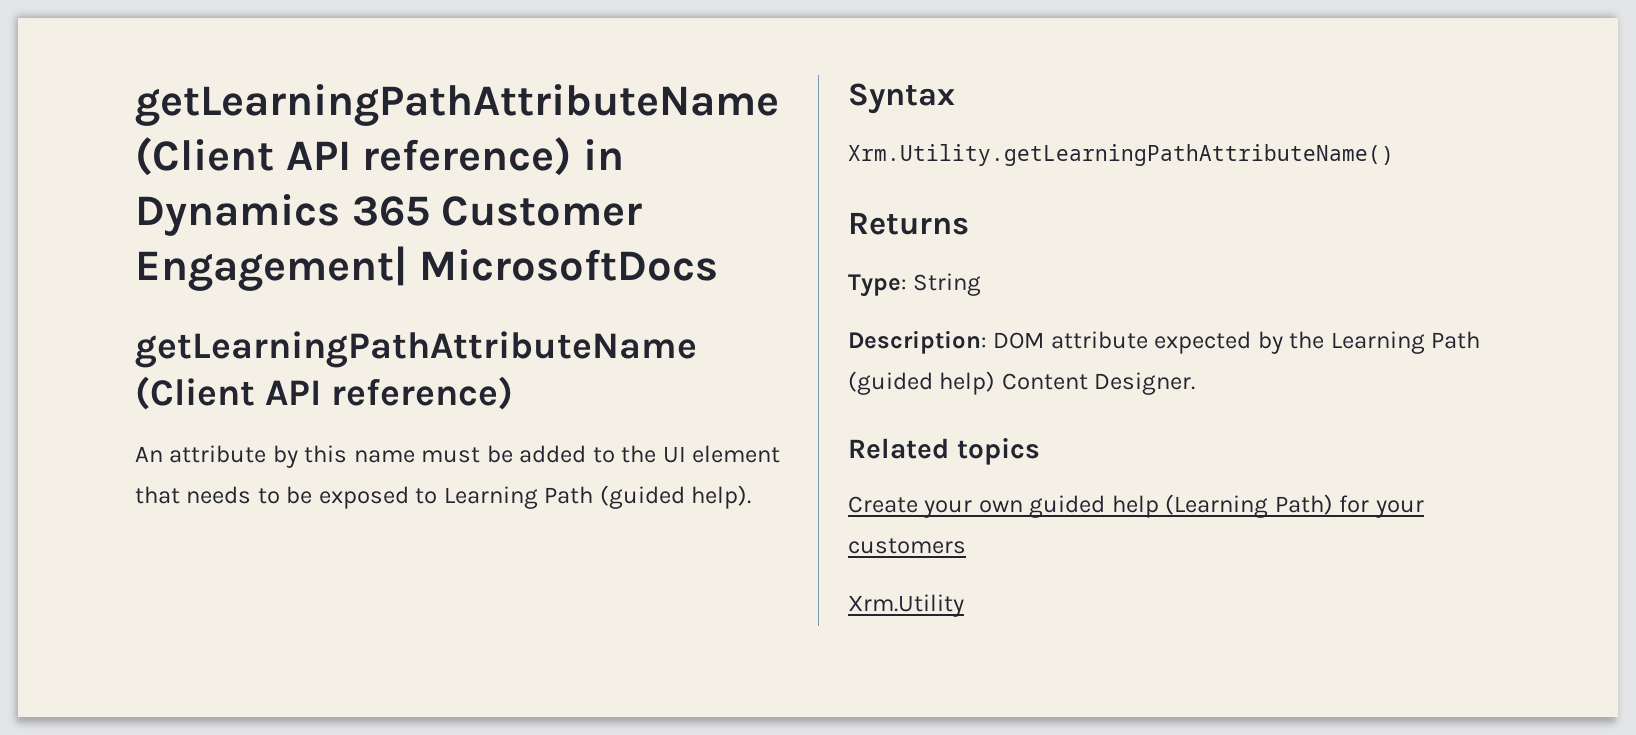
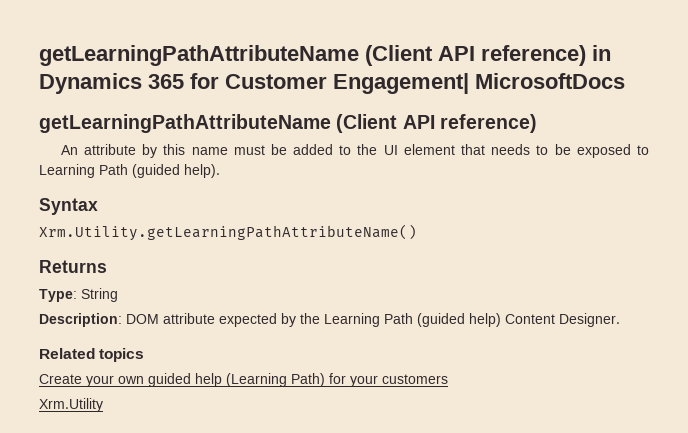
- getLearningPathAttributeName (Client API reference) in Dynamics 365 Customer Engagement| MicrosoftDocs
+ getLearningPathAttributeName (Client API reference) in Dynamics 365 for Customer Engagement| MicrosoftDocs

